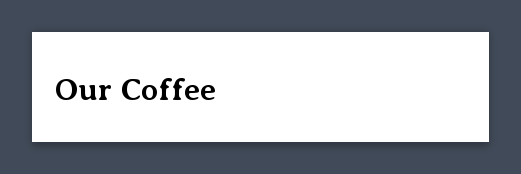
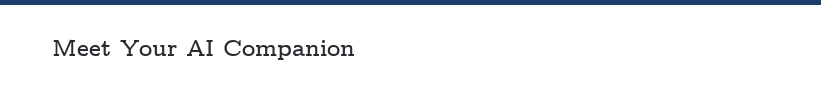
- Our Coffee
+ Meet Your AI Companion

